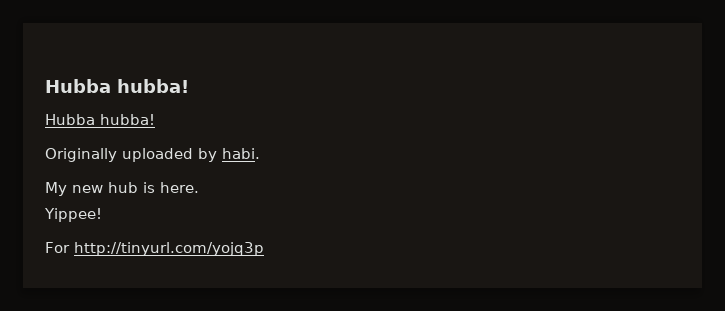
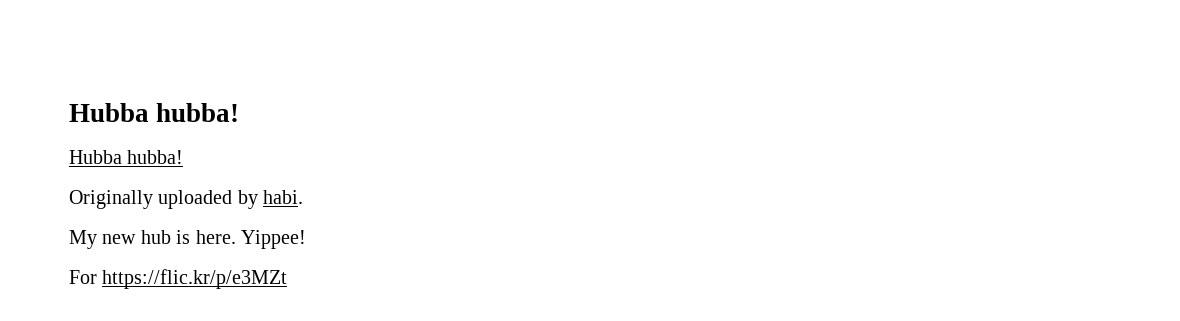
- My new hub is here.
- Yippee!
+ My new hub is here. Yippee!
- For http://tinyurl.com/yojq3p
+ For https://flic.kr/p/e3MZt

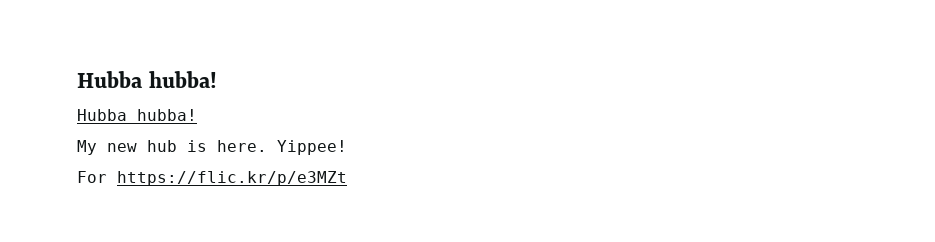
- Originally uploaded by habi.

